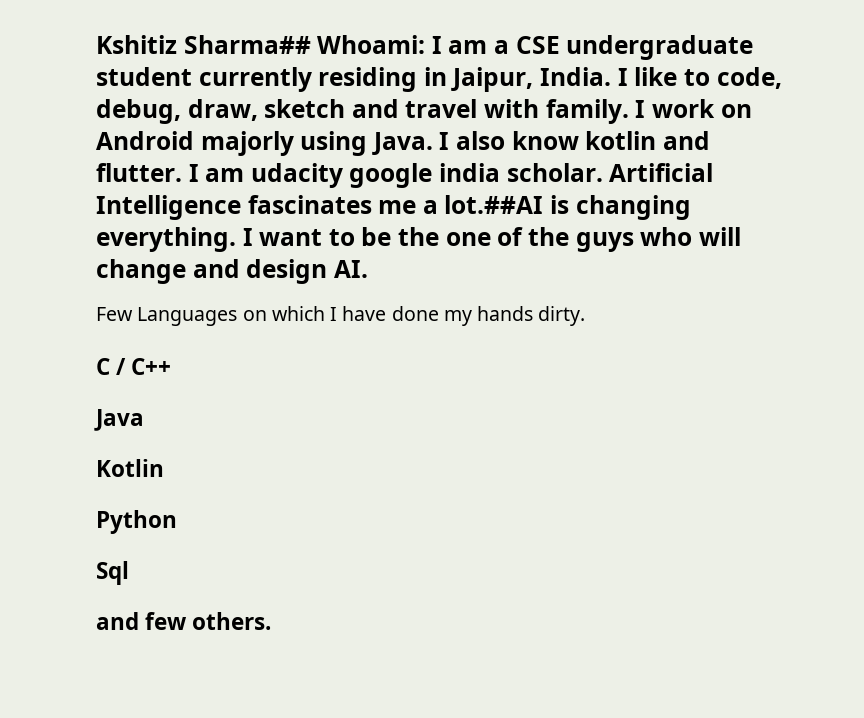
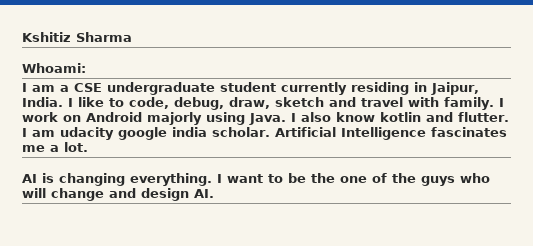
- Kshitiz Sharma## Whoami: I am a CSE undergraduate student currently residing in Jaipur, India.
+ Kshitiz Sharma
+ Whoami:
+ I am a CSE undergraduate student currently residing in Jaipur, India.
- Artificial Intelligence fascinates me a lot.##AI is changing everything.
+ Artificial Intelligence fascinates me a lot.
+ AI is changing everything.
- Few Languages on which I have done my hands dirty.
- C / C++
- Java
- Kotlin
- Python
- Sql
- and few others.

